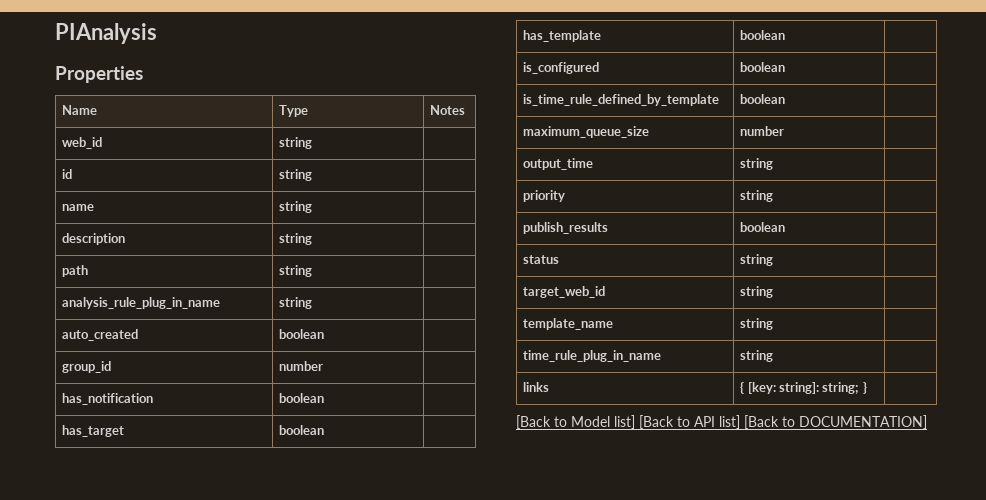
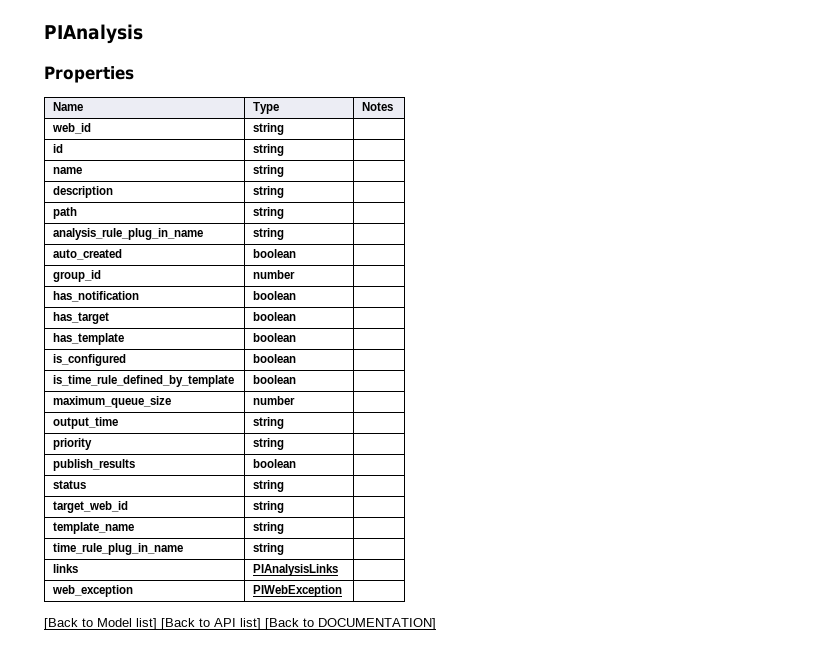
- links | { [key: string]: string; } |
+ links | PIAnalysisLinks |
+ web_exception | PIWebException |

